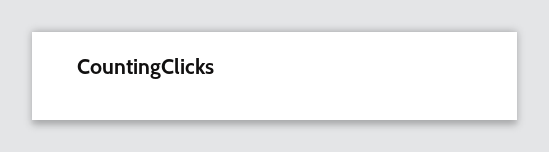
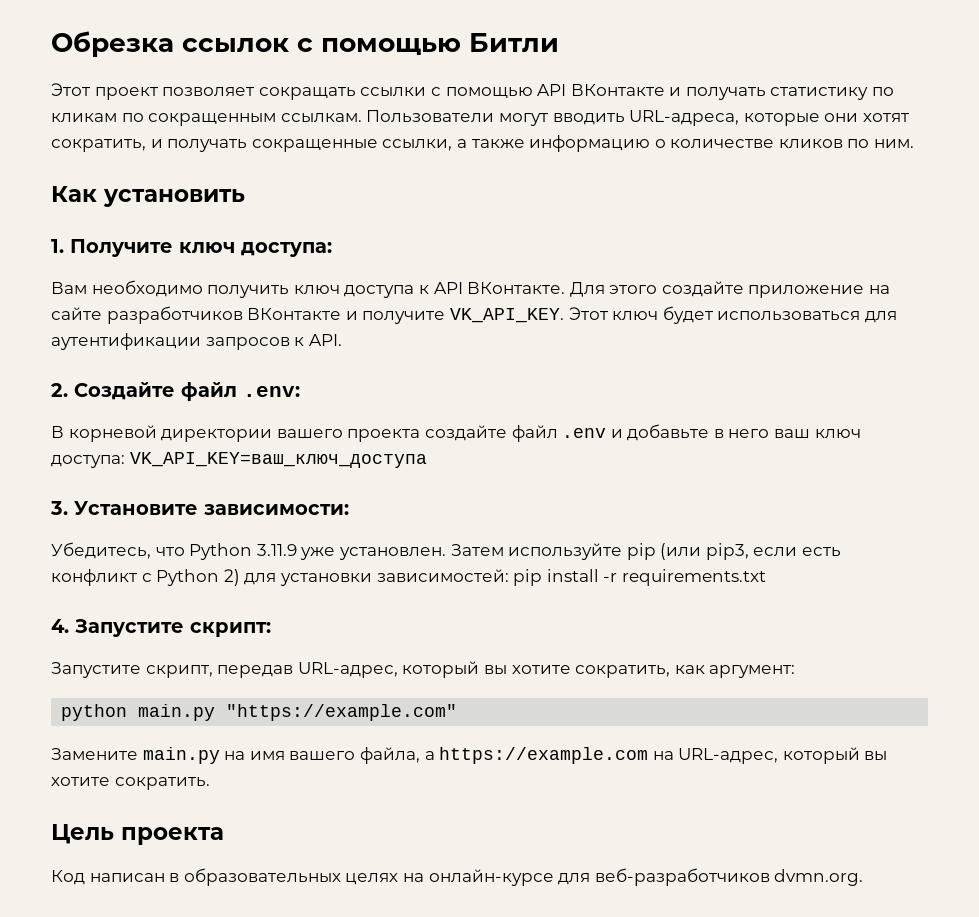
- CountingClicks
+ Обрезка ссылок с помощью Битли
+ Этот проект позволяет сокращать ссылки с помощью API ВКонтакте и получать статистику по кликам по сокращенным ссылкам. Пользователи могут вводить URL-адреса, которые они хотят сократить, и получать сокращенные ссылки, а также информацию о количестве кликов по ним.
+ Как установить
+ 1. Получите ключ доступа:
+ Вам необходимо получить ключ доступа к API ВКонтакте. Для этого создайте приложение на сайте разработчиков ВКонтакте и получите VK_API_KEY. Этот ключ будет использоваться для аутентификации запросов к API.
+ 2. Создайте файл .env:
+ В корневой директории вашего проекта создайте файл .env и добавьте в него ваш ключ доступа: VK_API_KEY=ваш_ключ_доступа
+ 3. Установите зависимости:
+ Убедитесь, что Python 3.11.9 уже установлен. Затем используйте pip (или pip3, если есть конфликт с Python 2) для установки зависимостей: pip install -r requirements.txt
+ 4. Запустите скрипт:
+ Запустите скрипт, передав URL-адрес, который вы хотите сократить, как аргумент:
+ python main.py "https://example.com"
+ Замените main.py на имя вашего файла, а https://example.com на URL-адрес, который вы хотите сократить.
+ Цель проекта
+ Код написан в образовательных целях на онлайн-курсе для веб-разработчиков dvmn.org.

